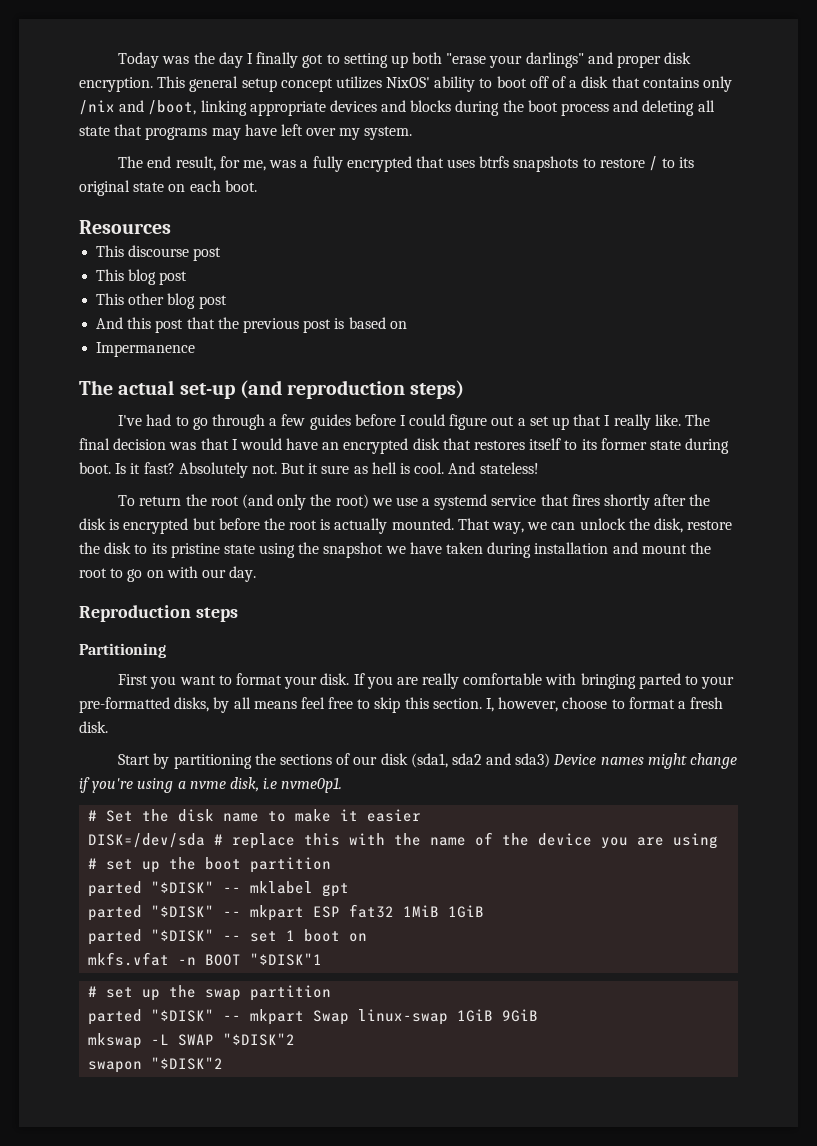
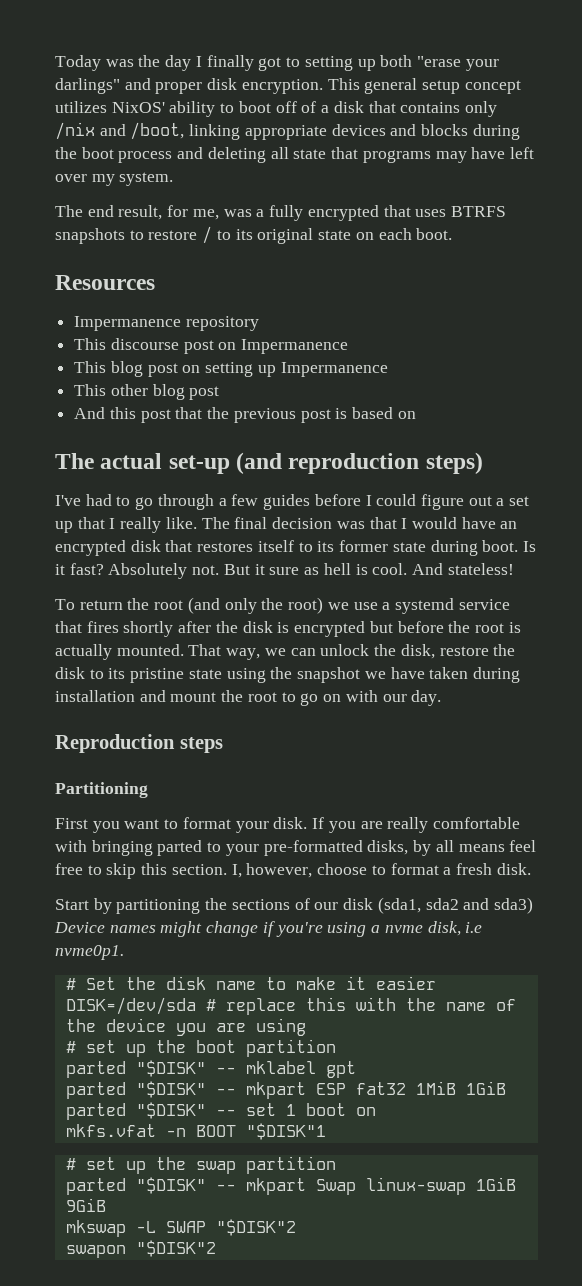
- The end result, for me, was a fully encrypted that uses btrfs snapshots to restore / to its original state on each boot.
+ The end result, for me, was a fully encrypted that uses BTRFS snapshots to restore / to its original state on each boot.
+ Impermanence repository
- This discourse post
+ This discourse post on Impermanence
- This blog post
+ This blog post on setting up Impermanence
- Impermanence

